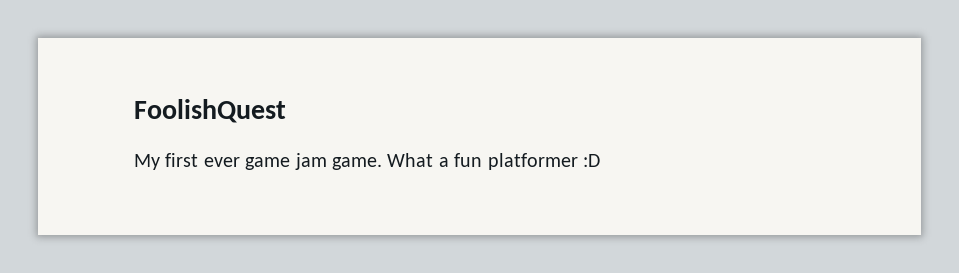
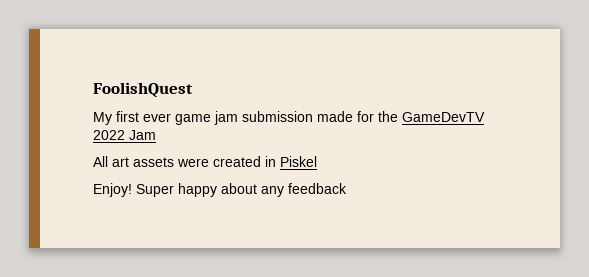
- My first ever game jam game. What a fun platformer :D
+ My first ever game jam submission made for the GameDevTV 2022 Jam
+ All art assets were created in Piskel
+ Enjoy! Super happy about any feedback

